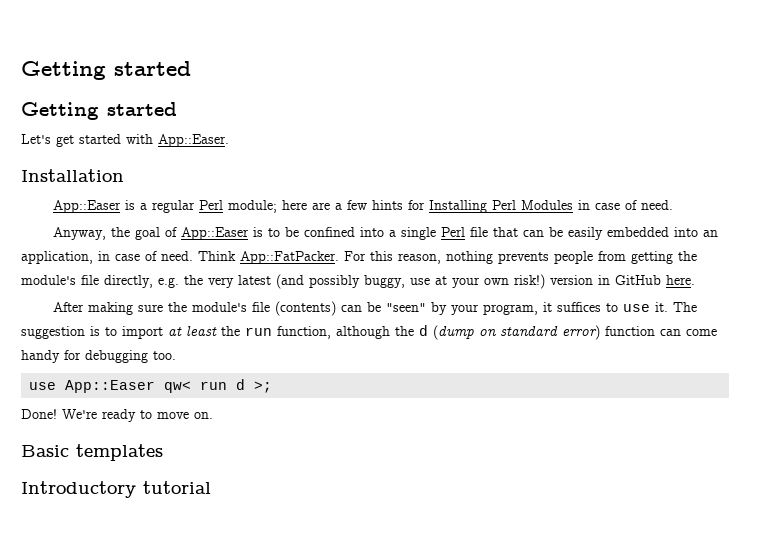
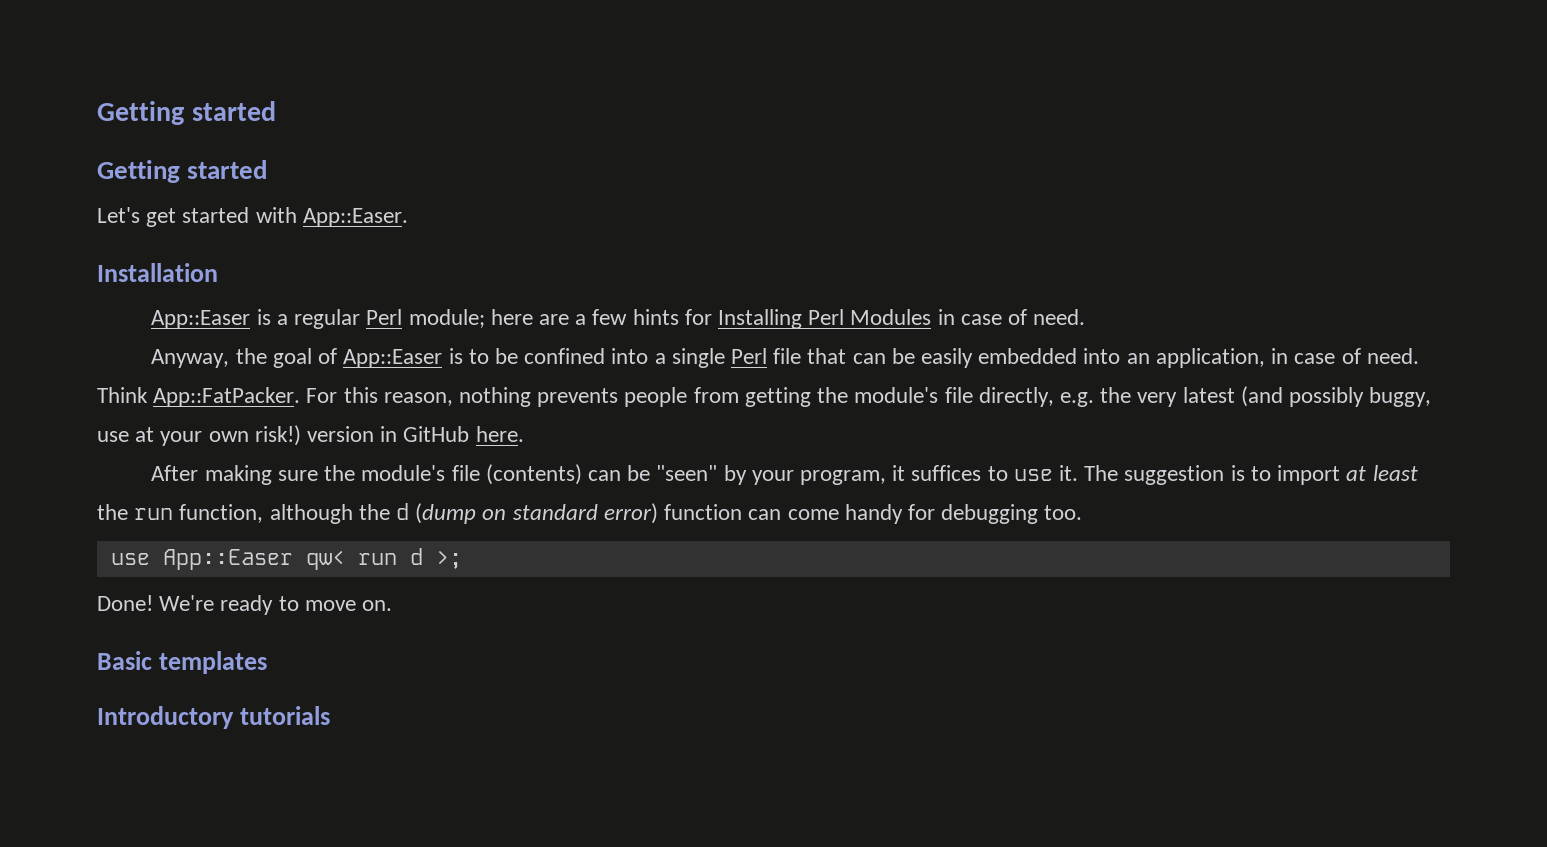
- Introductory tutorial
+ Introductory tutorials

